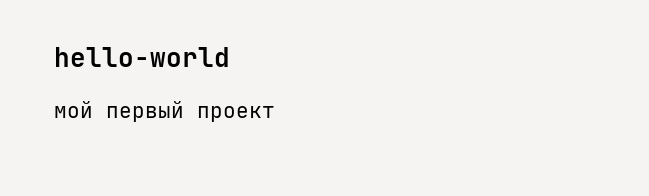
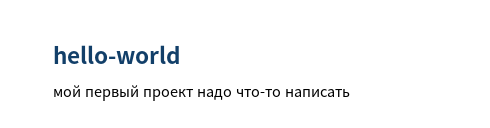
- мой первый проект
+ мой первый проект надо что-то написать

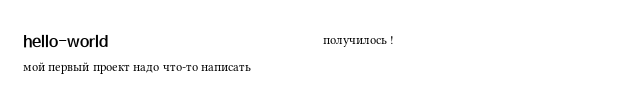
- мой первый проект надо что-то написать
+ мой первый проект надо что-то написать получилось !

